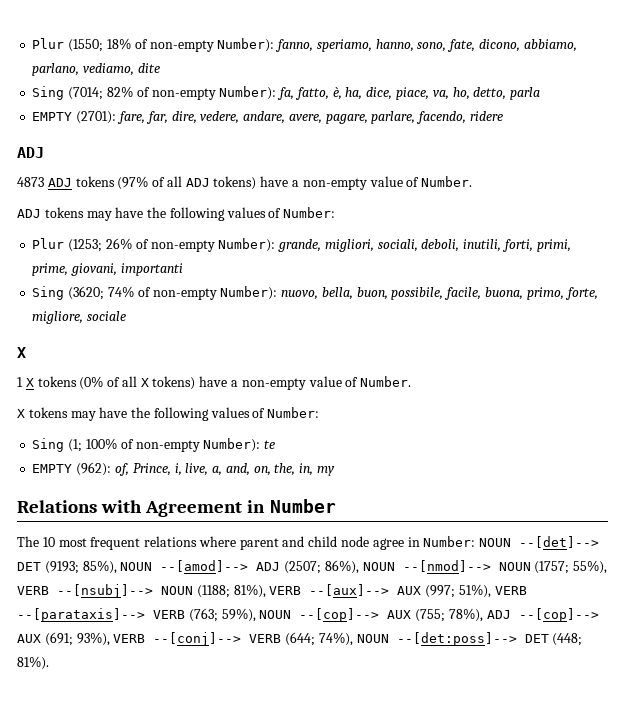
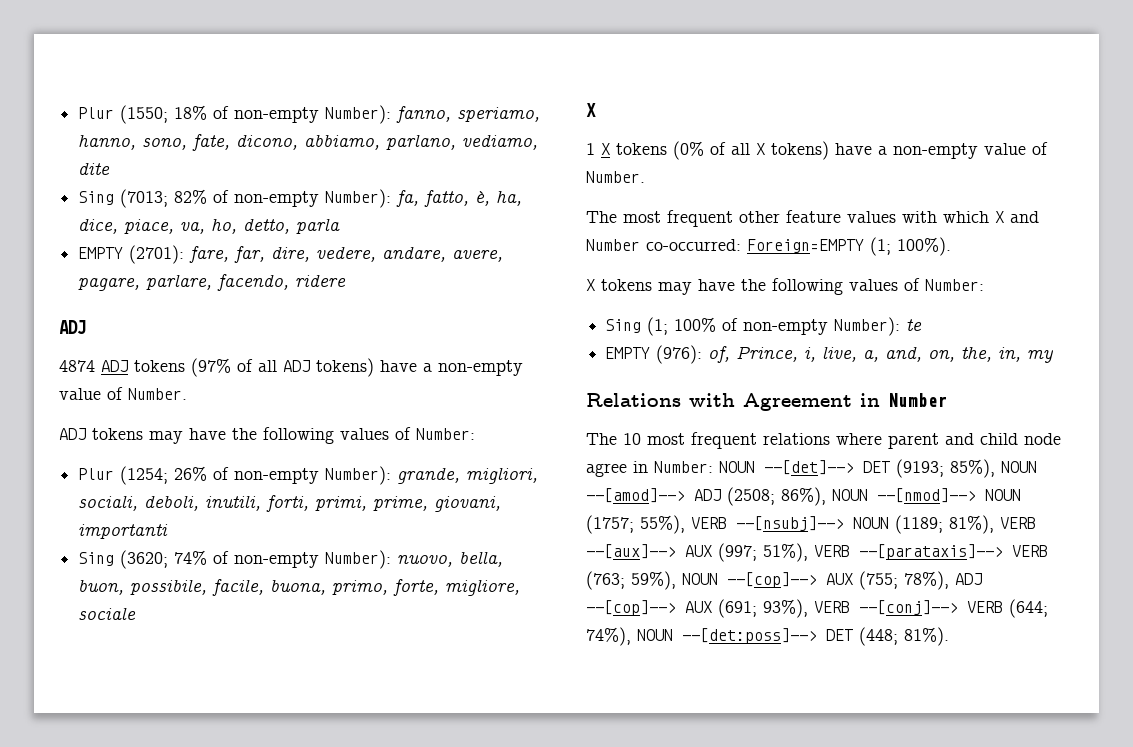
- Sing (7014; 82% of non-empty Number): fa, fatto, è, ha, dice, piace, va, ho, detto, parla
+ Sing (7013; 82% of non-empty Number): fa, fatto, è, ha, dice, piace, va, ho, detto, parla
- 4873 ADJ tokens (97% of all ADJ tokens) have a non-empty value of Number.
+ 4874 ADJ tokens (97% of all ADJ tokens) have a non-empty value of Number.
- Plur (1253; 26% of non-empty Number): grande, migliori, sociali, deboli, inutili, forti, primi, prime, giovani, importanti
+ Plur (1254; 26% of non-empty Number): grande, migliori, sociali, deboli, inutili, forti, primi, prime, giovani, importanti
+ The most frequent other feature values with which X and Number co-occurred: Foreign=EMPTY (1; 100%).
- EMPTY (962): of, Prince, i, live, a, and, on, the, in, my
+ EMPTY (976): of, Prince, i, live, a, and, on, the, in, my
- 85%), NOUN --[amod]--> ADJ (2507;
+ 85%), NOUN --[amod]--> ADJ (2508;
- 55%), VERB --[nsubj]--> NOUN (1188;
+ 55%), VERB --[nsubj]--> NOUN (1189;

